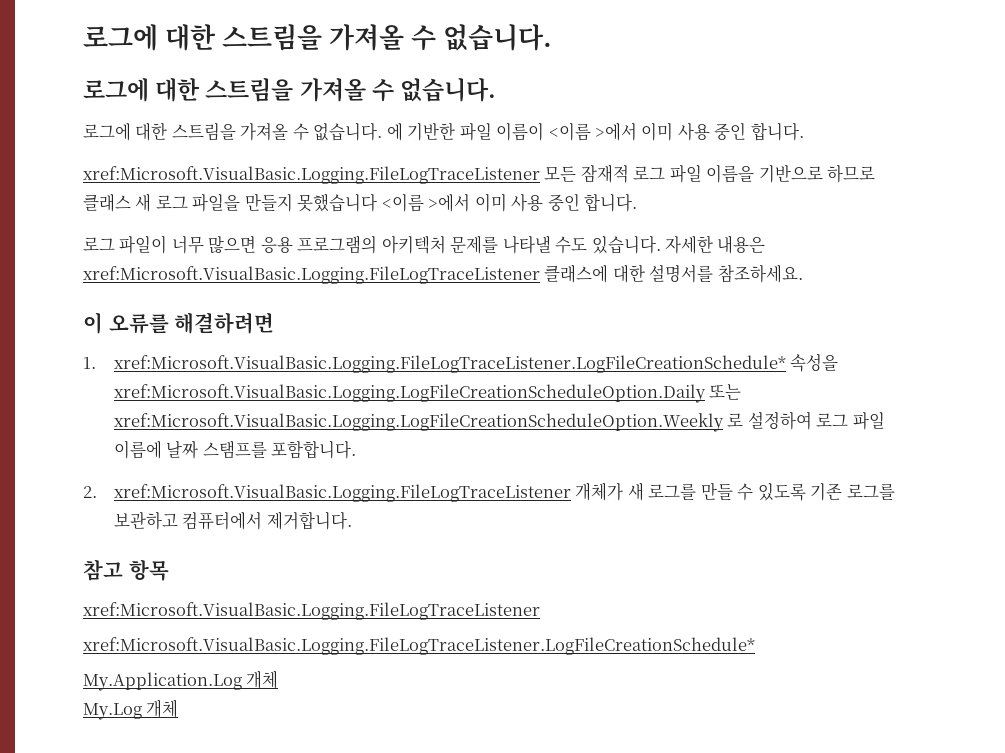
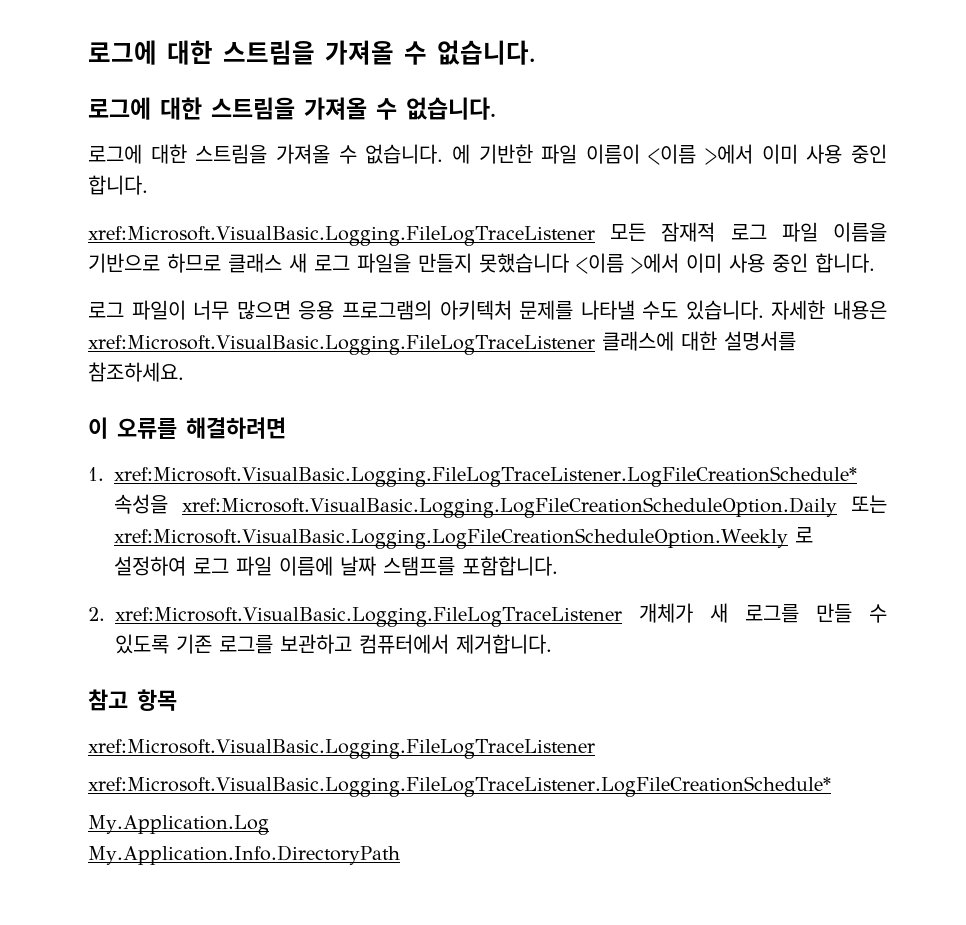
- My.Application.Log 개체
- My.Log 개체
+ My.Application.Log
+ My.Application.Info.DirectoryPath

